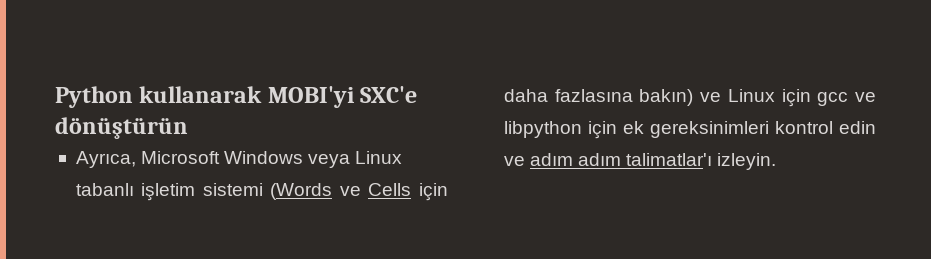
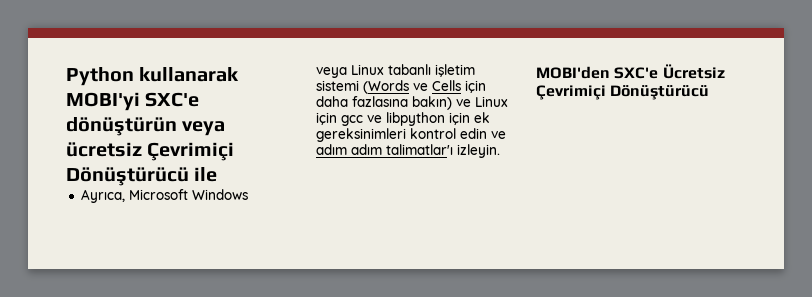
- Python kullanarak MOBI'yi SXC'e dönüştürün
+ Python kullanarak MOBI'yi SXC'e dönüştürün veya ücretsiz Çevrimiçi Dönüştürücü ile
+ MOBI'den SXC'e Ücretsiz Çevrimiçi Dönüştürücü

